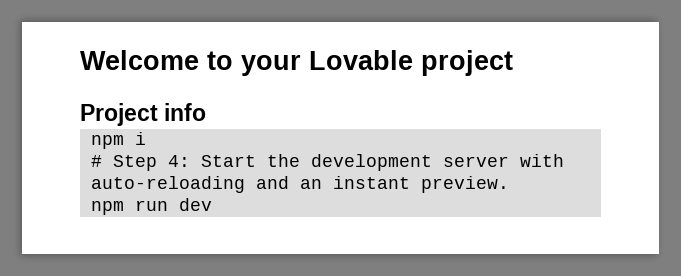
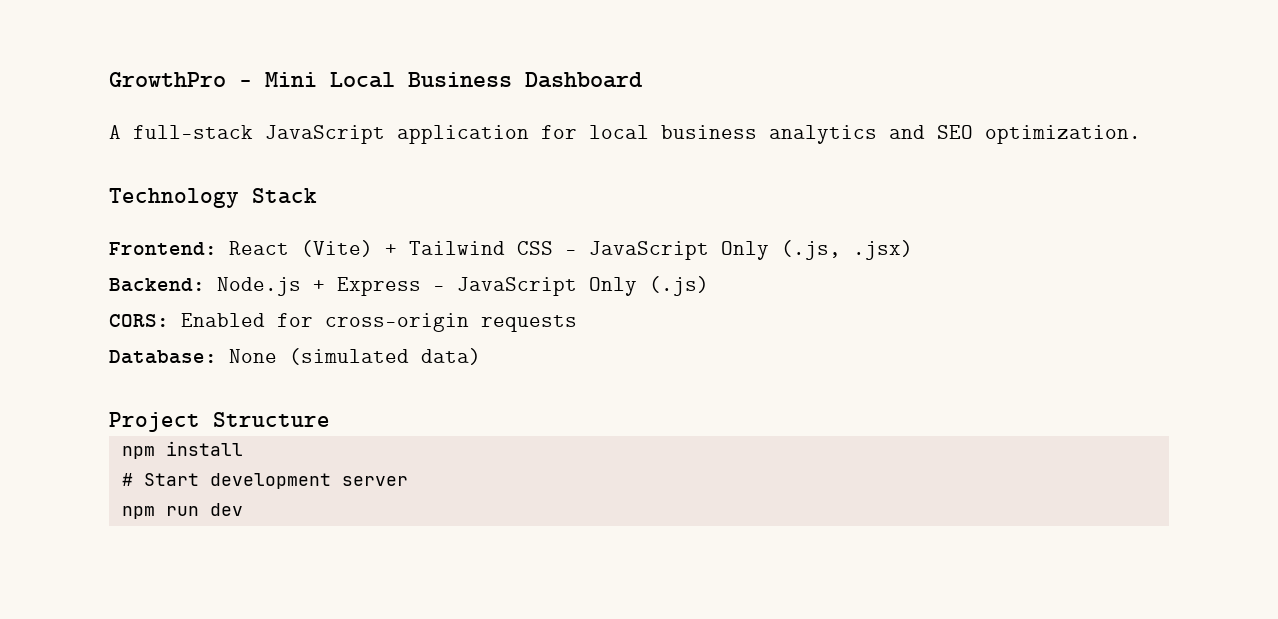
- Welcome to your Lovable project
+ GrowthPro - Mini Local Business Dashboard
+ A full-stack JavaScript application for local business analytics and SEO optimization.
+ Technology Stack
+ Frontend: React (Vite) + Tailwind CSS - JavaScript Only (.js, .jsx)
+ Backend: Node.js + Express - JavaScript Only (.js)
+ CORS: Enabled for cross-origin requests
+ Database: None (simulated data)
- Project info
- npm i
+ Project Structure
+ npm install
- # Step 4: Start the development server with auto-reloading and an instant preview.
+ # Start development server

